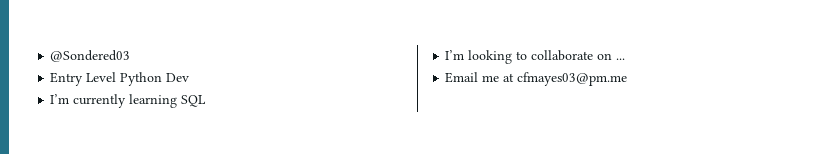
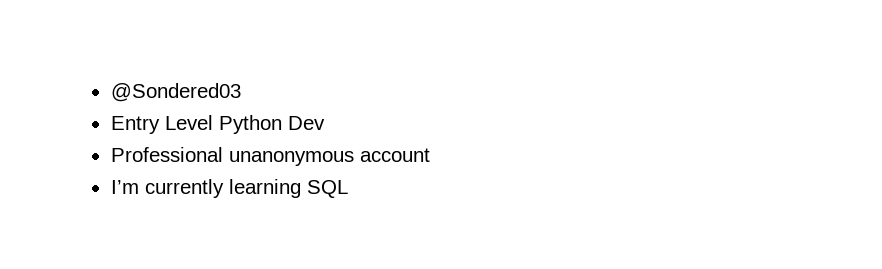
+ Professional unanonymous account
- I’m looking to collaborate on ...
- Email me at cfmayes03@pm.me

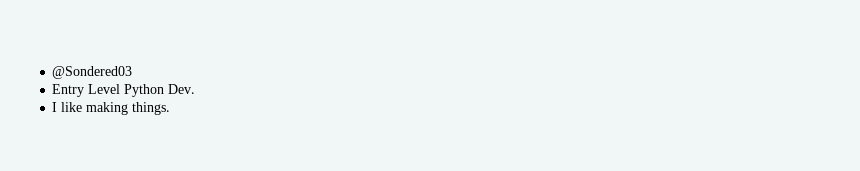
- Entry Level Python Dev
- Professional unanonymous account
- I’m currently learning SQL
+ Entry Level Python Dev.
+ I like making things.

